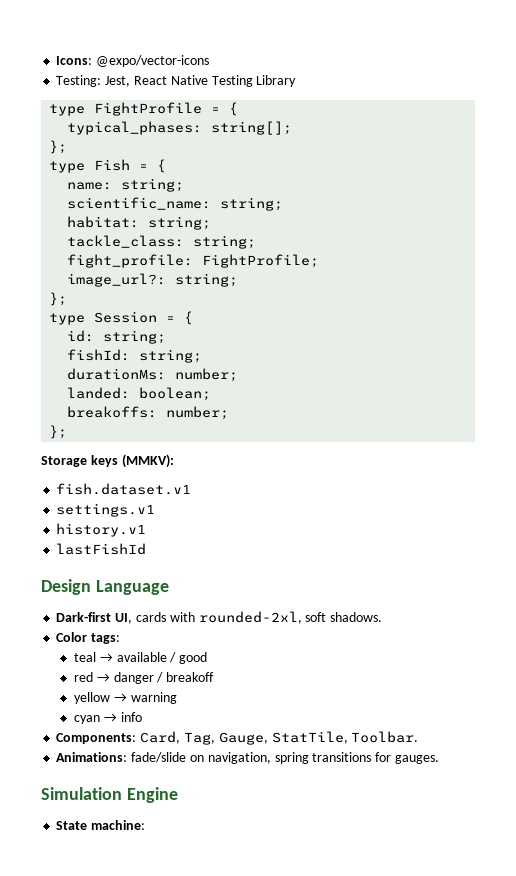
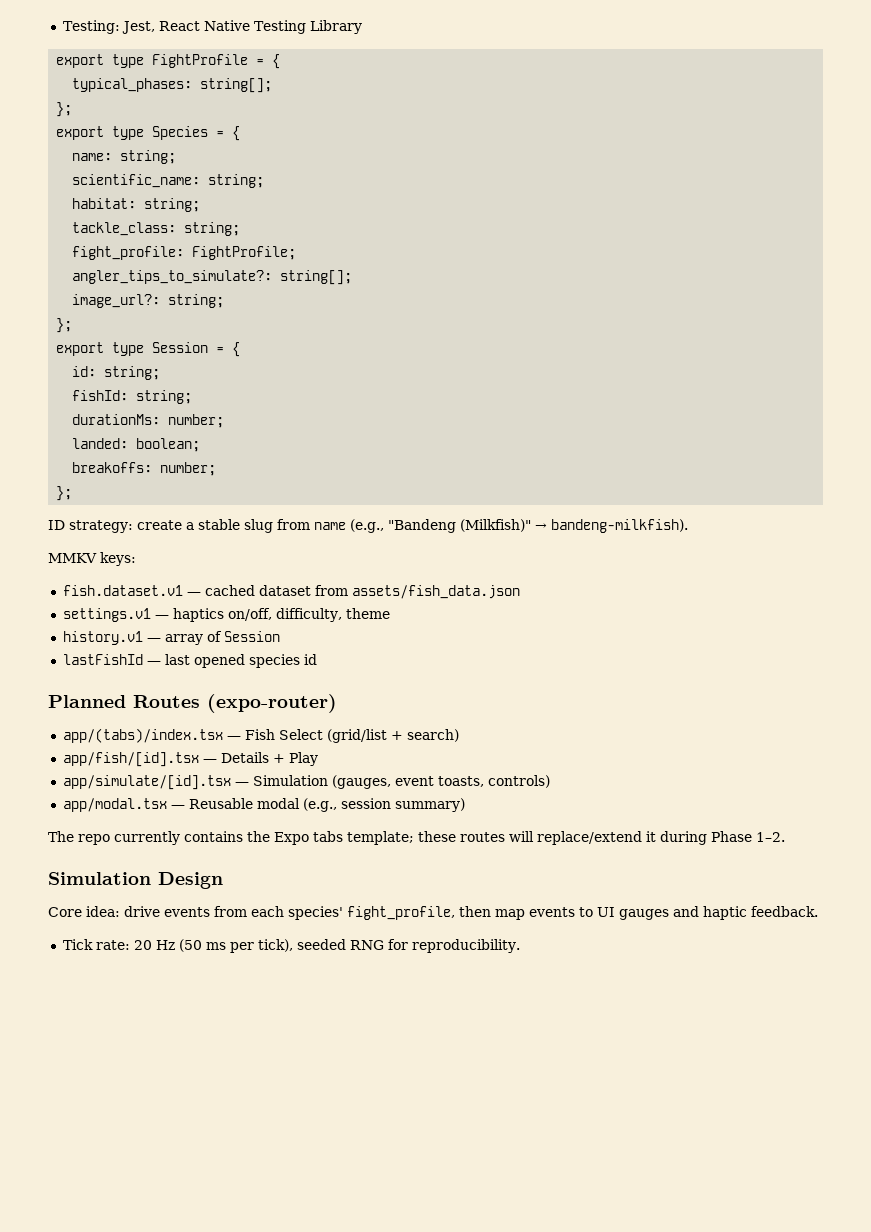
- Icons: @expo/vector-icons
- type FightProfile = {
+ export type FightProfile = {
- type Fish = {
+ export type Species = {
+ angler_tips_to_simulate?: string[];
- type Session = {
+ export type Session = {
- Storage keys (MMKV):
- fish.dataset.v1
- settings.v1
- history.v1
- lastFishId
- Design Language
- Dark-first UI, cards with rounded-2xl, soft shadows.
- Color tags:
- teal → available / good
- red → danger / breakoff
- yellow → warning
- cyan → info
- Components: Card, Tag, Gauge, StatTile, Toolbar.
- Animations: fade/slide on navigation, spring transitions for gauges.
- Simulation Engine
- State machine:
+ ID strategy: create a stable slug from name (e.g., "Bandeng (Milkfish)" → bandeng-milkfish).
+ MMKV keys:
+ fish.dataset.v1 — cached dataset from assets/fish_data.json
+ settings.v1 — haptics on/off, difficulty, theme
+ history.v1 — array of Session
+ lastFishId — last opened species id
+ Planned Routes (expo-router)
+ app/(tabs)/index.tsx — Fish Select (grid/list + search)
+ app/fish/[id].tsx — Details + Play
+ app/simulate/[id].tsx — Simulation (gauges, event toasts, controls)
+ app/modal.tsx — Reusable modal (e.g., session summary)
+ The repo currently contains the Expo tabs template; these routes will replace/extend it during Phase 1–2.
+ Simulation Design
+ Core idea: drive events from each species' fight_profile, then map events to UI gauges and haptic feedback.
+ Tick rate: 20 Hz (50 ms per tick), seeded RNG for reproducibility.

